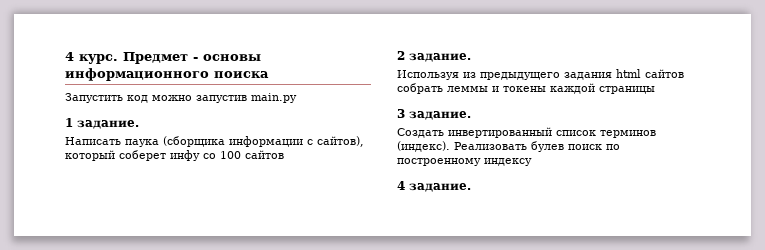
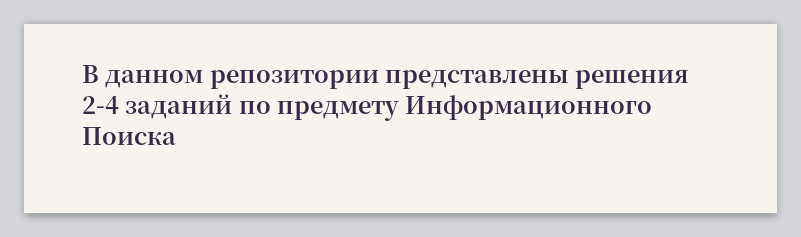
- 4 курс. Предмет - основы информационного поиска
- Запустить код можно запустив main.py
- 1 задание.
- Написать паука (сборщика информации с сайтов), который соберет инфу со 100 сайтов
- 2 задание.
- Используя из предыдущего задания html сайтов собрать леммы и токены каждой страницы
- 3 задание.
- Создать инвертированный список терминов (индекс). Реализовать булев поиск по построенному индексу
- 4 задание.
+ В данном репозитории представлены решения 2-4 заданий по предмету Информационного Поиска

